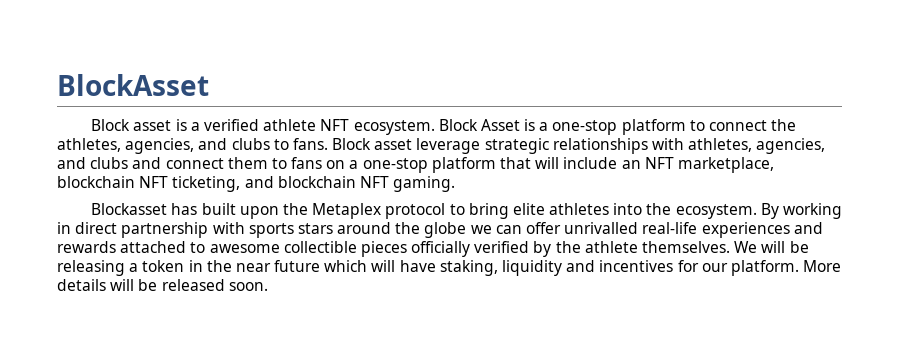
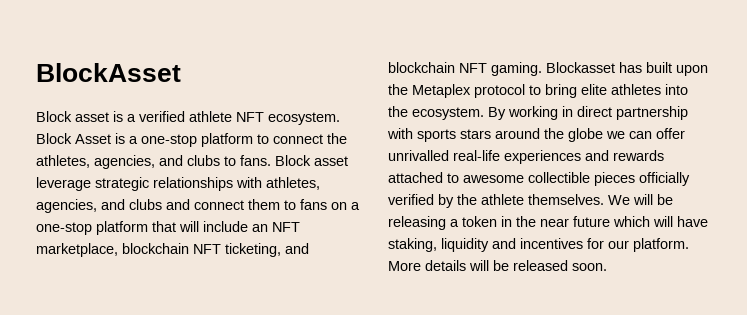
- Block asset leverage strategic relationships with athletes, agencies, and clubs and connect them to fans on a one-stop platform that will include an NFT marketplace, blockchain NFT ticketing, and blockchain NFT gaming.
- Blockasset has built upon the Metaplex protocol to bring elite athletes into the ecosystem.
+ Block asset leverage strategic relationships with athletes, agencies, and clubs and connect them to fans on a one-stop platform that will include an NFT marketplace, blockchain NFT ticketing, and blockchain NFT gaming. Blockasset has built upon the Metaplex protocol to bring elite athletes into the ecosystem.

